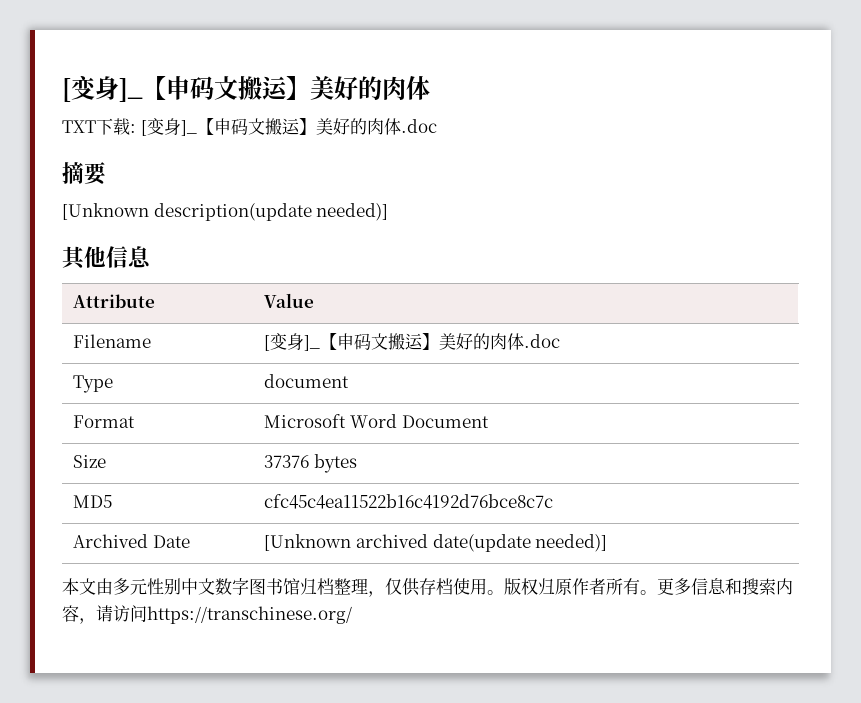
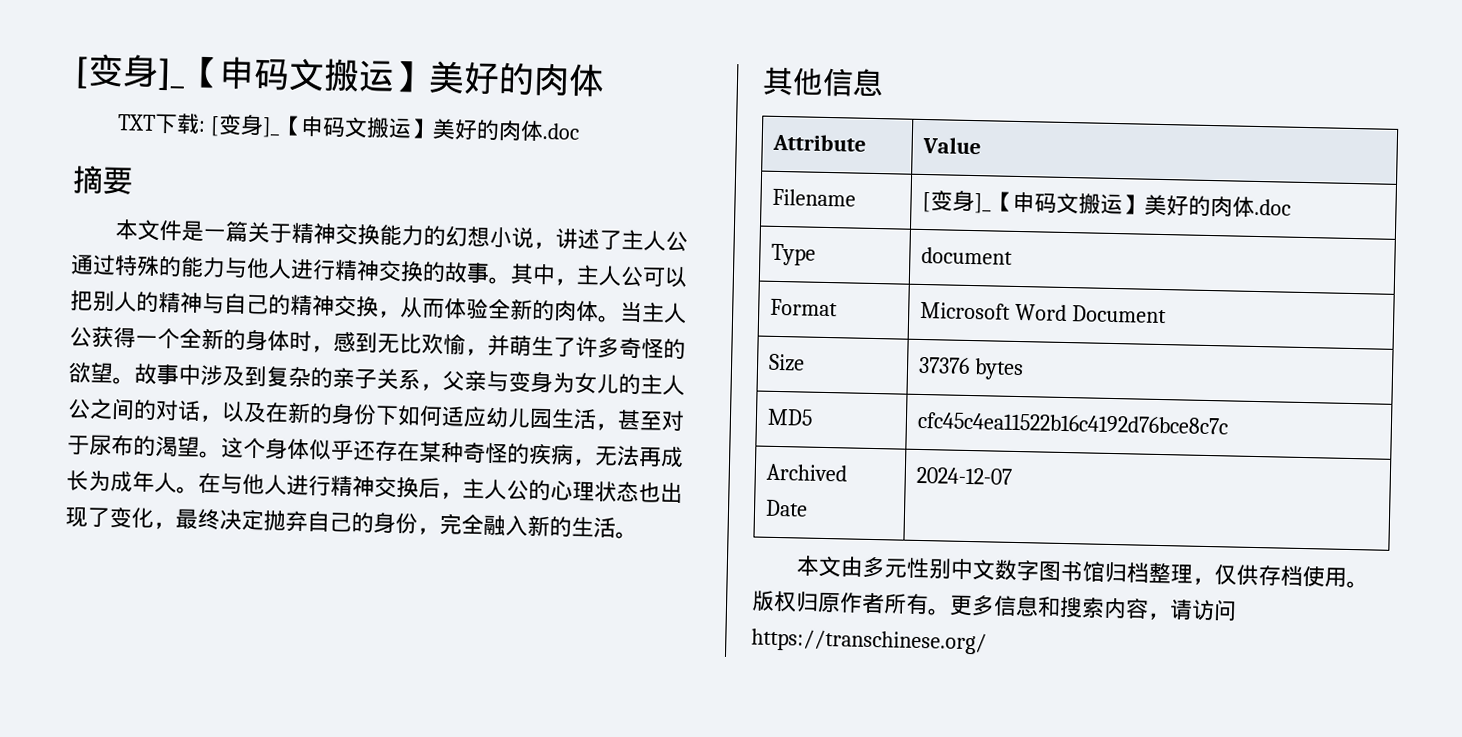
- [Unknown description(update needed)]
+ 本文件是一篇关于精神交换能力的幻想小说，讲述了主人公通过特殊的能力与他人进行精神交换的故事。其中，主人公可以把别人的精神与自己的精神交换，从而体验全新的肉体。当主人公获得一个全新的身体时，感到无比欢愉，并萌生了许多奇怪的欲望。故事中涉及到复杂的亲子关系，父亲与变身为女儿的主人公之间的对话，以及在新的身份下如何适应幼儿园生活，甚至对于尿布的渴望。这个身体似乎还存在某种奇怪的疾病，无法再成长为成年人。在与他人进行精神交换后，主人公的心理状态也出现了变化，最终决定抛弃自己的身份，完全融入新的生活。
- Archived Date | [Unknown archived date(update needed)]
+ Archived Date | 2024-12-07

